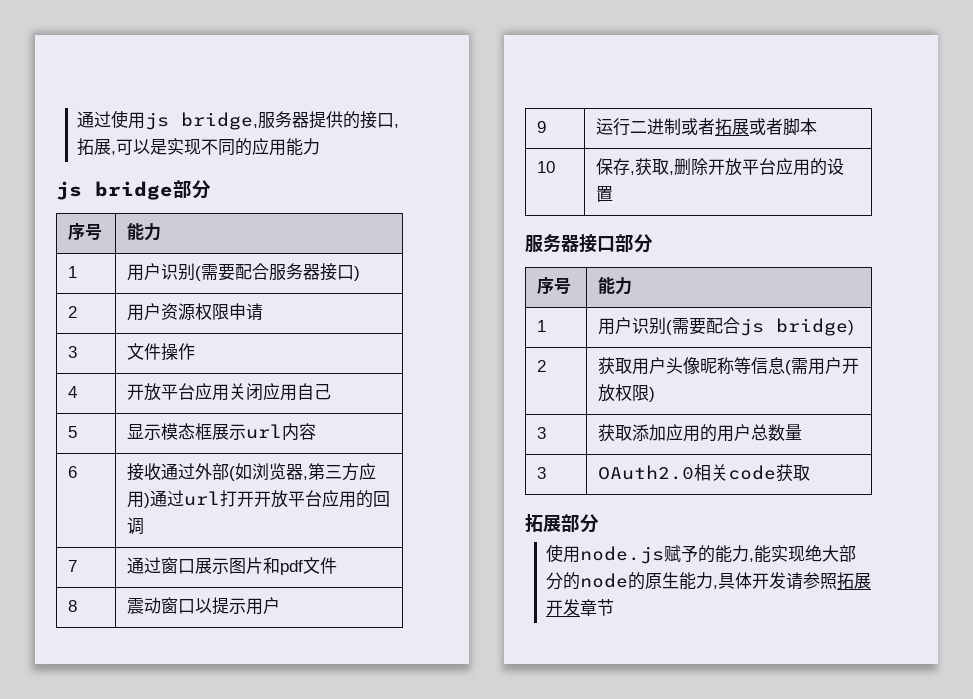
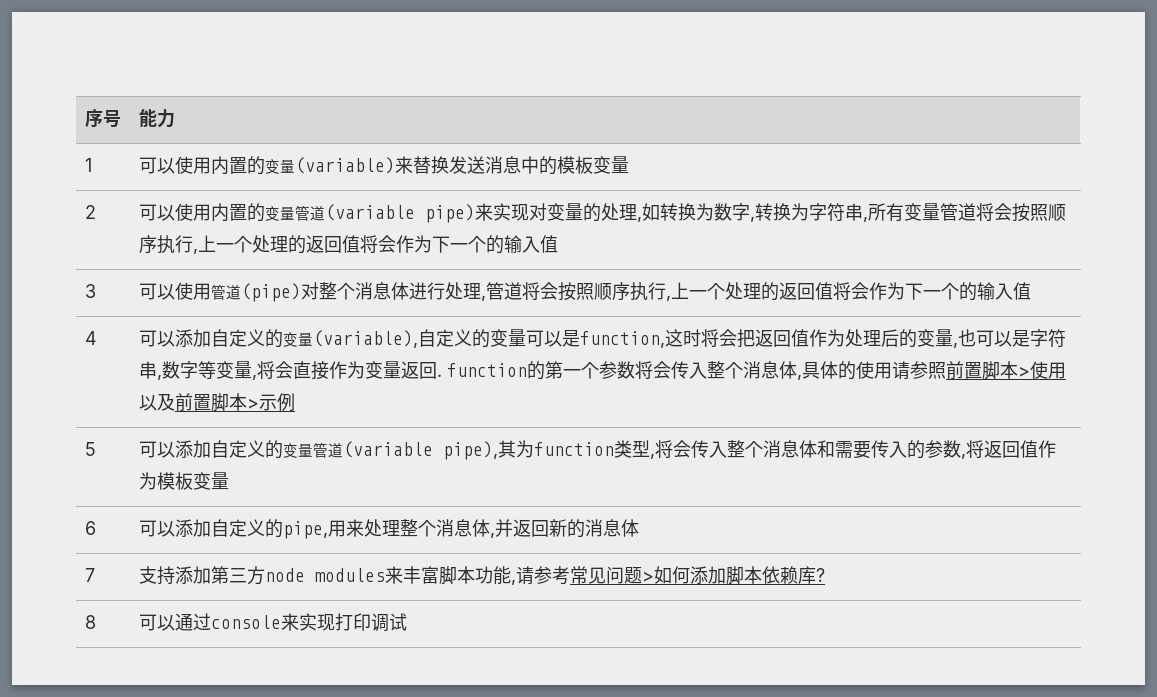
- 通过使用js bridge,服务器提供的接口,拓展,可以是实现不同的应用能力
- js bridge部分
  序号 | 能力
- 1 | 用户识别(需要配合服务器接口)
- 2 | 用户资源权限申请
- 3 | 文件操作
- 4 | 开放平台应用关闭应用自己
- 5 | 显示模态框展示url内容
- 6 | 接收通过外部(如浏览器,第三方应用)通过url打开开放平台应用的回调
- 7 | 通过窗口展示图片和pdf文件
- 8 | 震动窗口以提示用户
- 9 | 运行二进制或者拓展或者脚本
- 10 | 保存,获取,删除开放平台应用的设置
- 服务器接口部分
- 序号 | 能力
- 1 | 用户识别(需要配合js bridge)
- 2 | 获取用户头像昵称等信息(需用户开放权限)
- 3 | 获取添加应用的用户总数量
- 3 | OAuth2.0相关code获取
- 拓展部分
- 使用node.js赋予的能力,能实现绝大部分的node的原生能力,具体开发请参照拓展开发章节
+ 1 | 可以使用内置的变量(variable)来替换发送消息中的模板变量
+ 2 | 可以使用内置的变量管道(variable pipe)来实现对变量的处理,如转换为数字,转换为字符串,所有变量管道将会按照顺序执行,上一个处理的返回值将会作为下一个的输入值
+ 3 | 可以使用管道(pipe)对整个消息体进行处理,管道将会按照顺序执行,上一个处理的返回值将会作为下一个的输入值
+ 4 | 可以添加自定义的变量(variable),自定义的变量可以是function,这时将会把返回值作为处理后的变量,也可以是字符串,数字等变量,将会直接作为变量返回. function的第一个参数将会传入整个消息体,具体的使用请参照前置脚本>使用以及前置脚本>示例
+ 5 | 可以添加自定义的变量管道(variable pipe),其为function类型,将会传入整个消息体和需要传入的参数,将返回值作为模板变量
+ 6 | 可以添加自定义的pipe,用来处理整个消息体,并返回新的消息体
+ 7 | 支持添加第三方node modules来丰富脚本功能,请参考常见问题>如何添加脚本依赖库?
+ 8 | 可以通过console来实现打印调试

